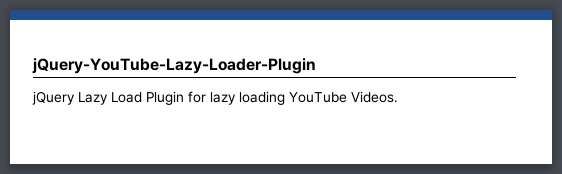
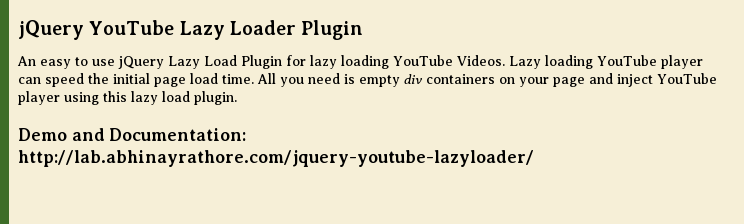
- jQuery-YouTube-Lazy-Loader-Plugin
- jQuery Lazy Load Plugin for lazy loading YouTube Videos.
+ jQuery YouTube Lazy Loader Plugin
+ An easy to use jQuery Lazy Load Plugin for lazy loading YouTube Videos.
+ Lazy loading YouTube player can speed the initial page load time. All you need is empty div containers on your page and inject YouTube player using this lazy load plugin.
+ Demo and Documentation: http://lab.abhinayrathore.com/jquery-youtube-lazyloader/

